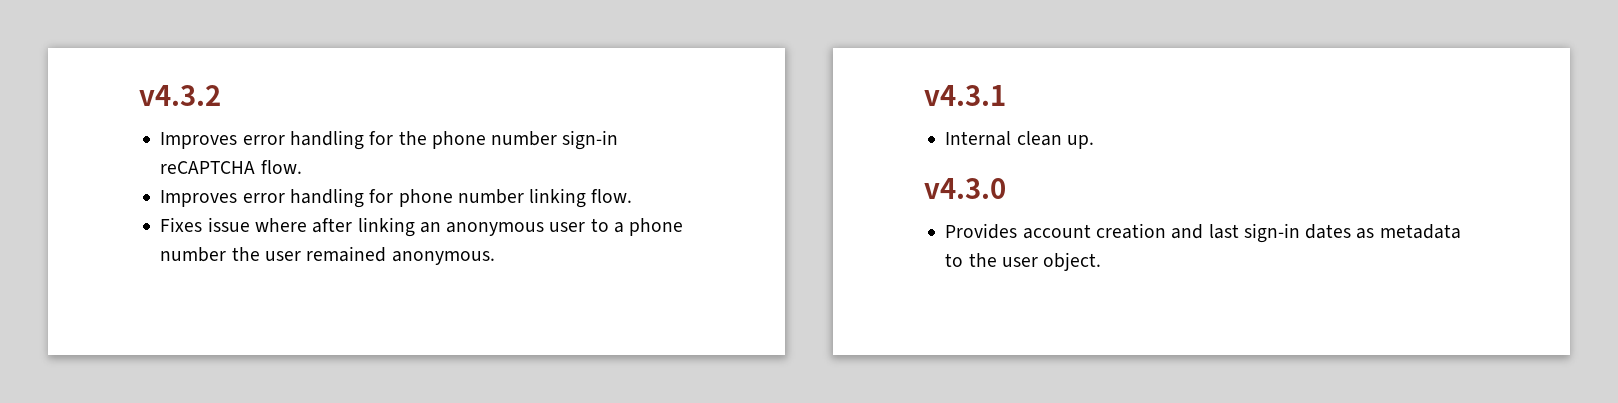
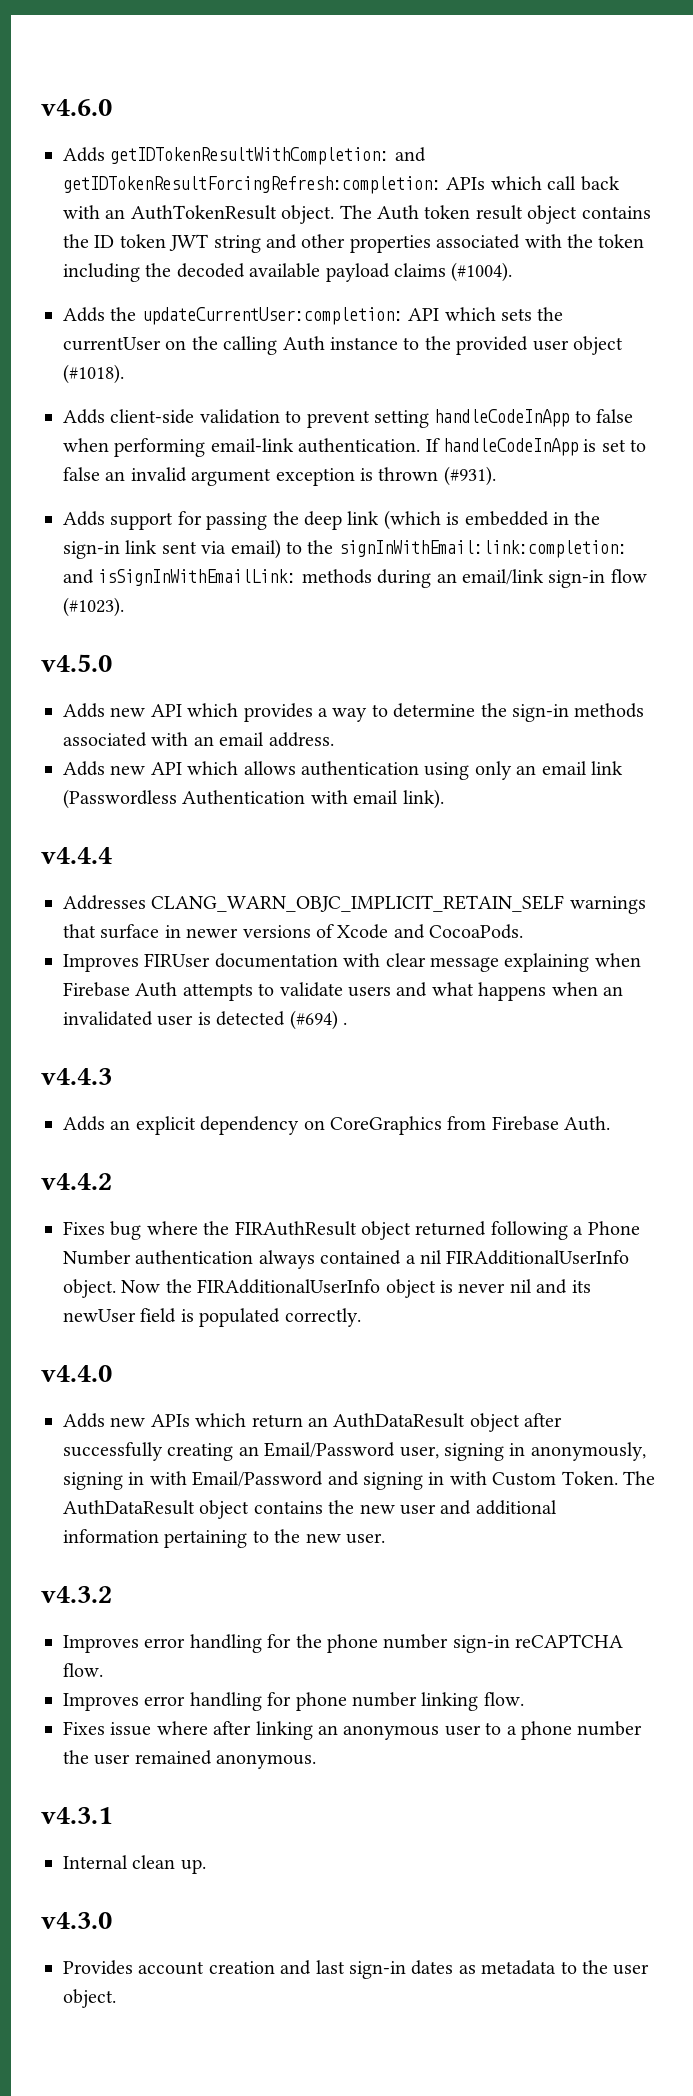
+ v4.6.0
+ Adds getIDTokenResultWithCompletion: and getIDTokenResultForcingRefresh:completion: APIs which call back with an AuthTokenResult object. The Auth token result object contains the ID token JWT string and other properties associated with the token including the decoded available payload claims (#1004).
+ Adds the updateCurrentUser:completion: API which sets the currentUser on the calling Auth instance to the provided user object (#1018).
+ Adds client-side validation to prevent setting handleCodeInApp to false when performing email-link authentication. If handleCodeInApp is set to false an invalid argument exception is thrown (#931).
+ Adds support for passing the deep link (which is embedded in the sign-in link sent via email) to the signInWithEmail:link:completion: and isSignInWithEmailLink: methods during an email/link sign-in flow (#1023).
+ v4.5.0
+ Adds new API which provides a way to determine the sign-in methods associated with an email address.
+ Adds new API which allows authentication using only an email link (Passwordless Authentication with email link).
+ v4.4.4
+ Addresses CLANG_WARN_OBJC_IMPLICIT_RETAIN_SELF warnings that surface in newer versions of Xcode and CocoaPods.
+ Improves FIRUser documentation with clear message explaining when Firebase Auth attempts to validate users and what happens when an invalidated user is detected (#694) .
+ v4.4.3
+ Adds an explicit dependency on CoreGraphics from Firebase Auth.
+ v4.4.2
+ Fixes bug where the FIRAuthResult object returned following a Phone Number authentication always contained a nil FIRAdditionalUserInfo object. Now the FIRAdditionalUserInfo object is never nil and its newUser field is populated correctly.
+ v4.4.0
+ Adds new APIs which return an AuthDataResult object after successfully creating an Email/Password user, signing in anonymously, signing in with Email/Password and signing in with Custom Token. The AuthDataResult object contains the new user and additional information pertaining to the new user.

